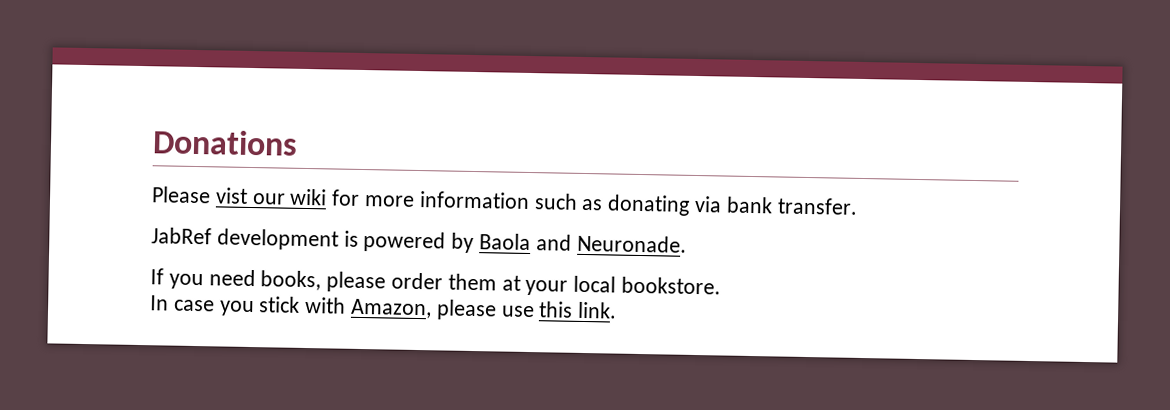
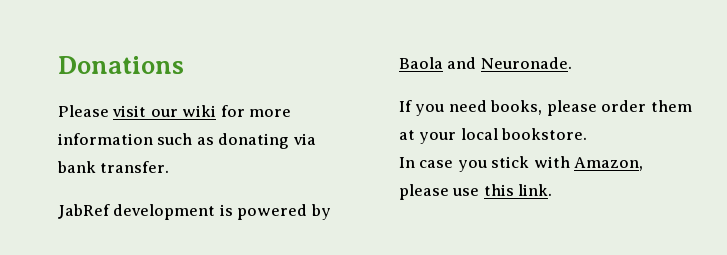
- Please vist our wiki for more information such as donating via bank transfer.
+ Please visit our wiki for more information such as donating via bank transfer.

